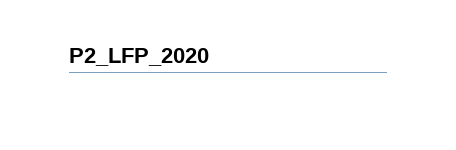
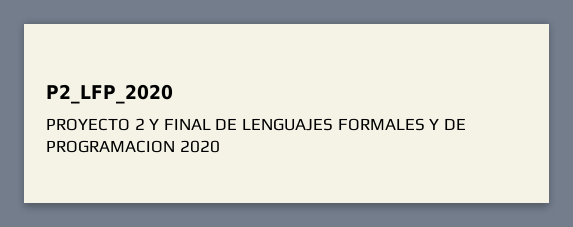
+ PROYECTO 2 Y FINAL DE LENGUAJES FORMALES Y DE PROGRAMACION 2020

